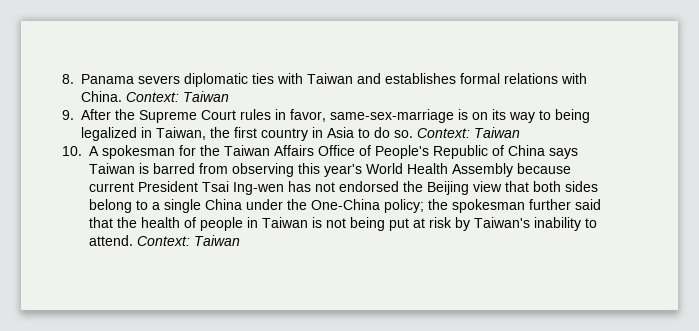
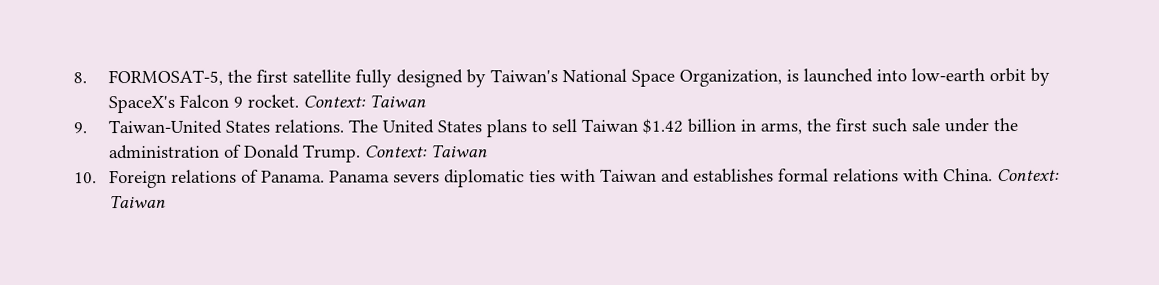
- 8. Panama severs diplomatic ties with Taiwan and establishes formal relations with China.
+ 8. FORMOSAT-5, the first satellite fully designed by Taiwan's National Space Organization, is launched into low-earth orbit by SpaceX's Falcon 9 rocket. Context: Taiwan
+ 9. Taiwan-United States relations. The United States plans to sell Taiwan $1.42 billion in arms, the first such sale under the administration of Donald Trump. Context: Taiwan
+ 10. Foreign relations of Panama. Panama severs diplomatic ties with Taiwan and establishes formal relations with China.
- 9. After the Supreme Court rules in favor, same-sex-marriage is on its way to being legalized in Taiwan, the first country in Asia to do so. Context: Taiwan
- 10. A spokesman for the Taiwan Affairs Office of People's Republic of China says Taiwan is barred from observing this year's World Health Assembly because current President Tsai Ing-wen has not endorsed the Beijing view that both sides belong to a single China under the One-China policy; the spokesman further said that the health of people in Taiwan is not being put at risk by Taiwan's inability to attend. Context: Taiwan

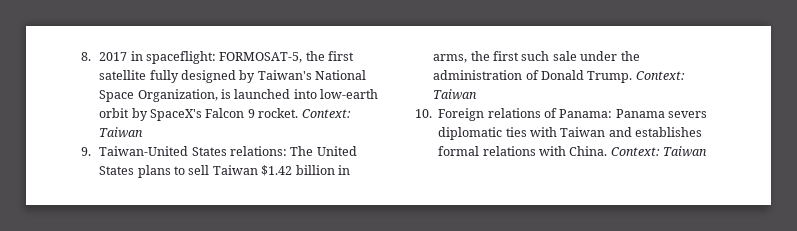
- 8. FORMOSAT-5, the first satellite fully designed by Taiwan's National Space Organization, is launched into low-earth orbit by SpaceX's Falcon 9 rocket.
+ 8. 2017 in spaceflight: FORMOSAT-5, the first satellite fully designed by Taiwan's National Space Organization, is launched into low-earth orbit by SpaceX's Falcon 9 rocket.
- 9. Taiwan-United States relations. The United States plans to sell Taiwan $1.42 billion in arms, the first such sale under the administration of Donald Trump.
+ 9. Taiwan-United States relations: The United States plans to sell Taiwan $1.42 billion in arms, the first such sale under the administration of Donald Trump.
- 10. Foreign relations of Panama. Panama severs diplomatic ties with Taiwan and establishes formal relations with China.
+ 10. Foreign relations of Panama: Panama severs diplomatic ties with Taiwan and establishes formal relations with China.

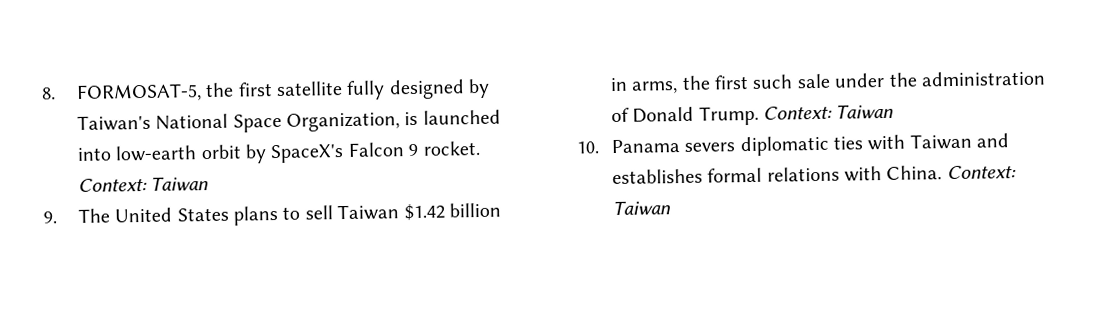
- 8. 2017 in spaceflight: FORMOSAT-5, the first satellite fully designed by Taiwan's National Space Organization, is launched into low-earth orbit by SpaceX's Falcon 9 rocket.
+ 8. FORMOSAT-5, the first satellite fully designed by Taiwan's National Space Organization, is launched into low-earth orbit by SpaceX's Falcon 9 rocket.
- 9. Taiwan-United States relations: The United States plans to sell Taiwan $1.42 billion in arms, the first such sale under the administration of Donald Trump.
+ 9. The United States plans to sell Taiwan $1.42 billion in arms, the first such sale under the administration of Donald Trump.
- 10. Foreign relations of Panama: Panama severs diplomatic ties with Taiwan and establishes formal relations with China.
+ 10. Panama severs diplomatic ties with Taiwan and establishes formal relations with China.

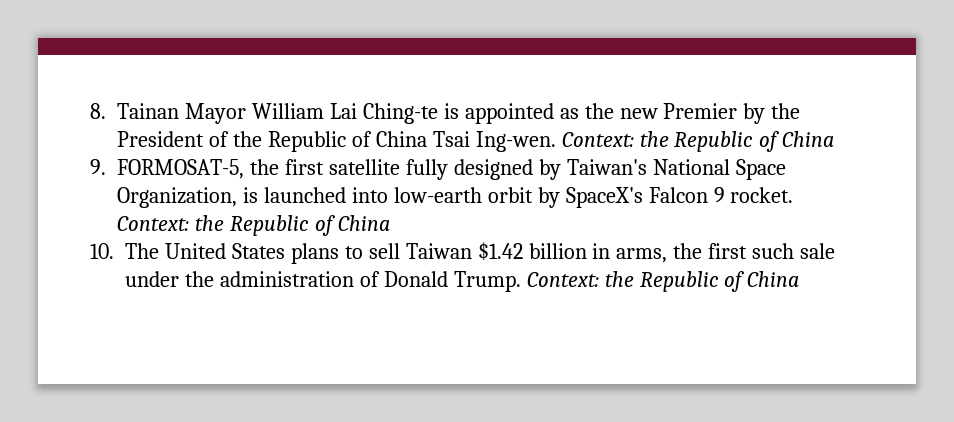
- 8. FORMOSAT-5, the first satellite fully designed by Taiwan's National Space Organization, is launched into low-earth orbit by SpaceX's Falcon 9 rocket. Context: Taiwan
- 9. The United States plans to sell Taiwan $1.42 billion in arms, the first such sale under the administration of Donald Trump. Context: Taiwan
- 10. Panama severs diplomatic ties with Taiwan and establishes formal relations with China. Context: Taiwan
+ 8. Tainan Mayor William Lai Ching-te is appointed as the new Premier by the President of the Republic of China Tsai Ing-wen. Context: the Republic of China
+ 9. FORMOSAT-5, the first satellite fully designed by Taiwan's National Space Organization, is launched into low-earth orbit by SpaceX's Falcon 9 rocket. Context: the Republic of China
+ 10. The United States plans to sell Taiwan $1.42 billion in arms, the first such sale under the administration of Donald Trump. Context: the Republic of China

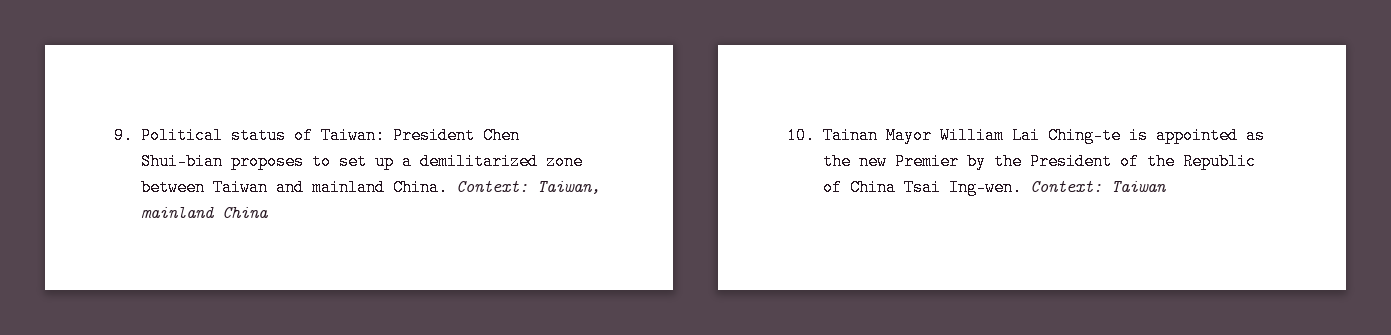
- 8. Tainan Mayor William Lai Ching-te is appointed as the new Premier by the President of the Republic of China Tsai Ing-wen. Context: the Republic of China
- 9. FORMOSAT-5, the first satellite fully designed by Taiwan's National Space Organization, is launched into low-earth orbit by SpaceX's Falcon 9 rocket. Context: the Republic of China
- 10. The United States plans to sell Taiwan $1.42 billion in arms, the first such sale under the administration of Donald Trump. Context: the Republic of China
+ 9. Political status of Taiwan: President Chen Shui-bian proposes to set up a demilitarized zone between Taiwan and mainland China. Context: Taiwan, mainland China
+ 10. Tainan Mayor William Lai Ching-te is appointed as the new Premier by the President of the Republic of China Tsai Ing-wen. Context: Taiwan

